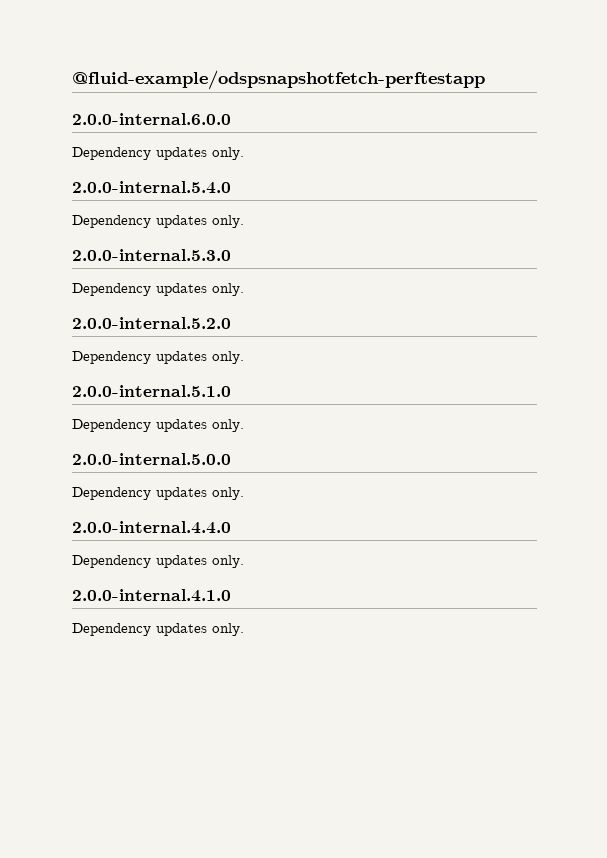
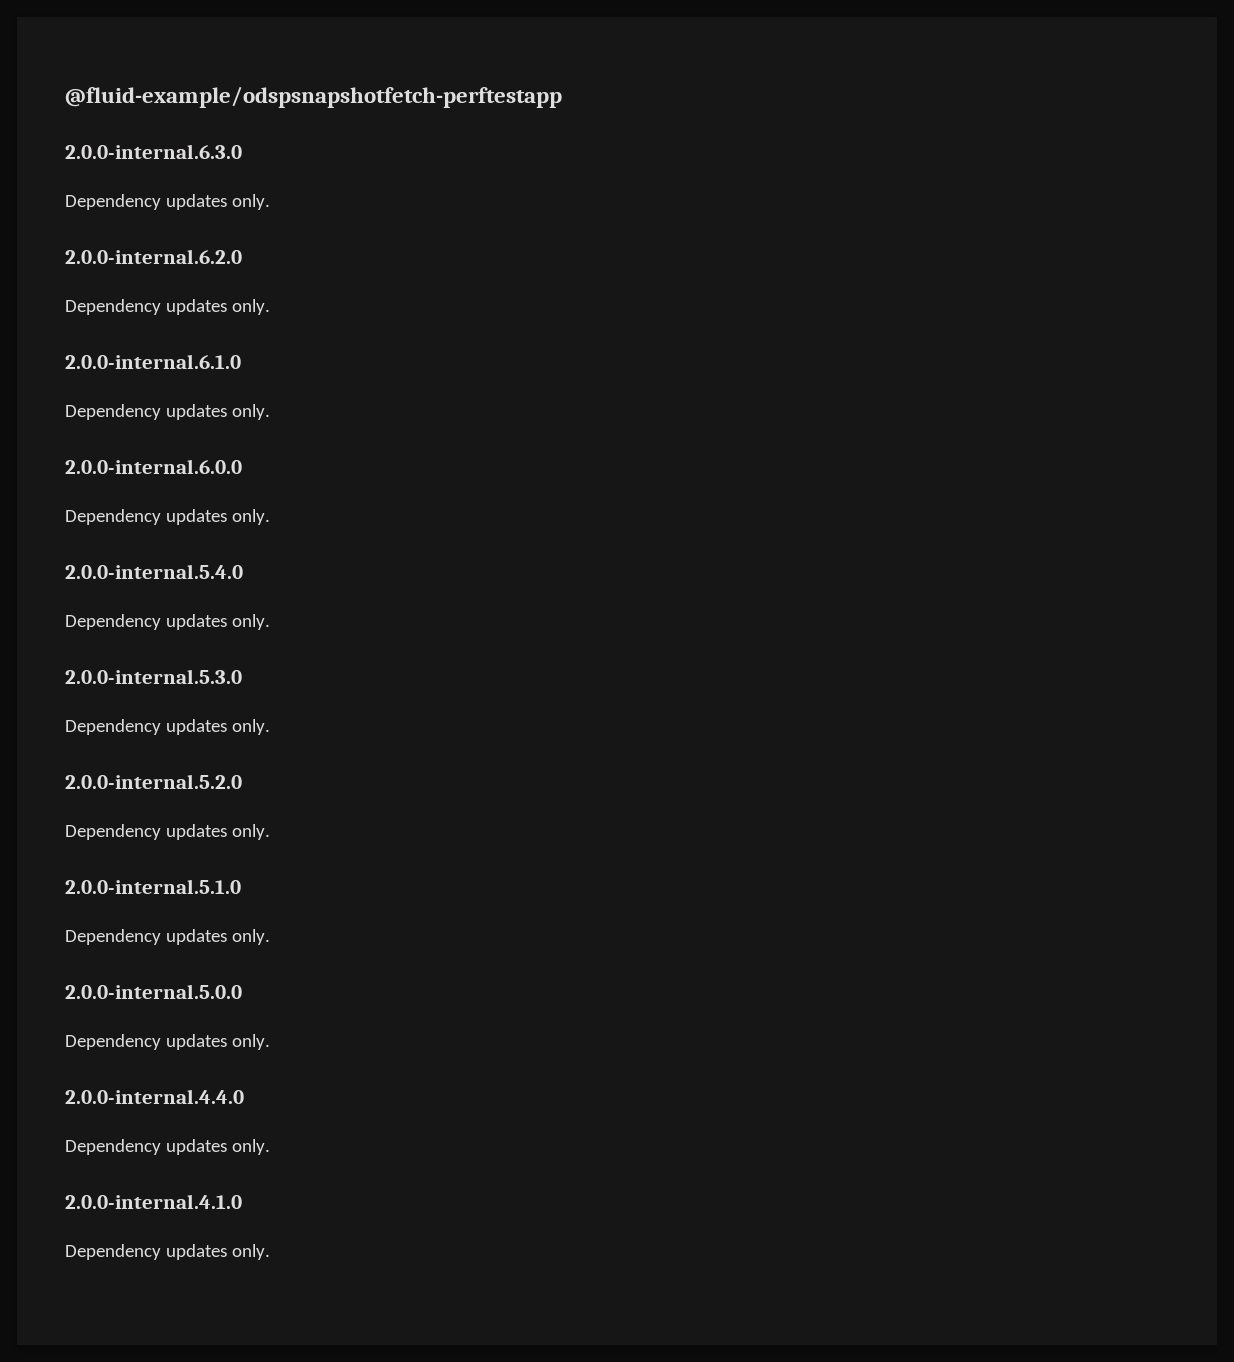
+ 2.0.0-internal.6.3.0
+ Dependency updates only.
+ 2.0.0-internal.6.2.0
+ Dependency updates only.
+ 2.0.0-internal.6.1.0
+ Dependency updates only.

